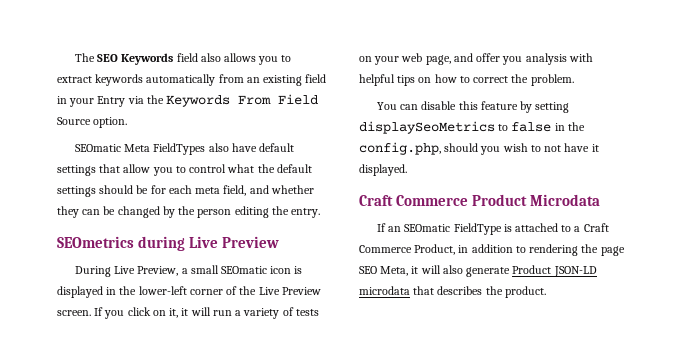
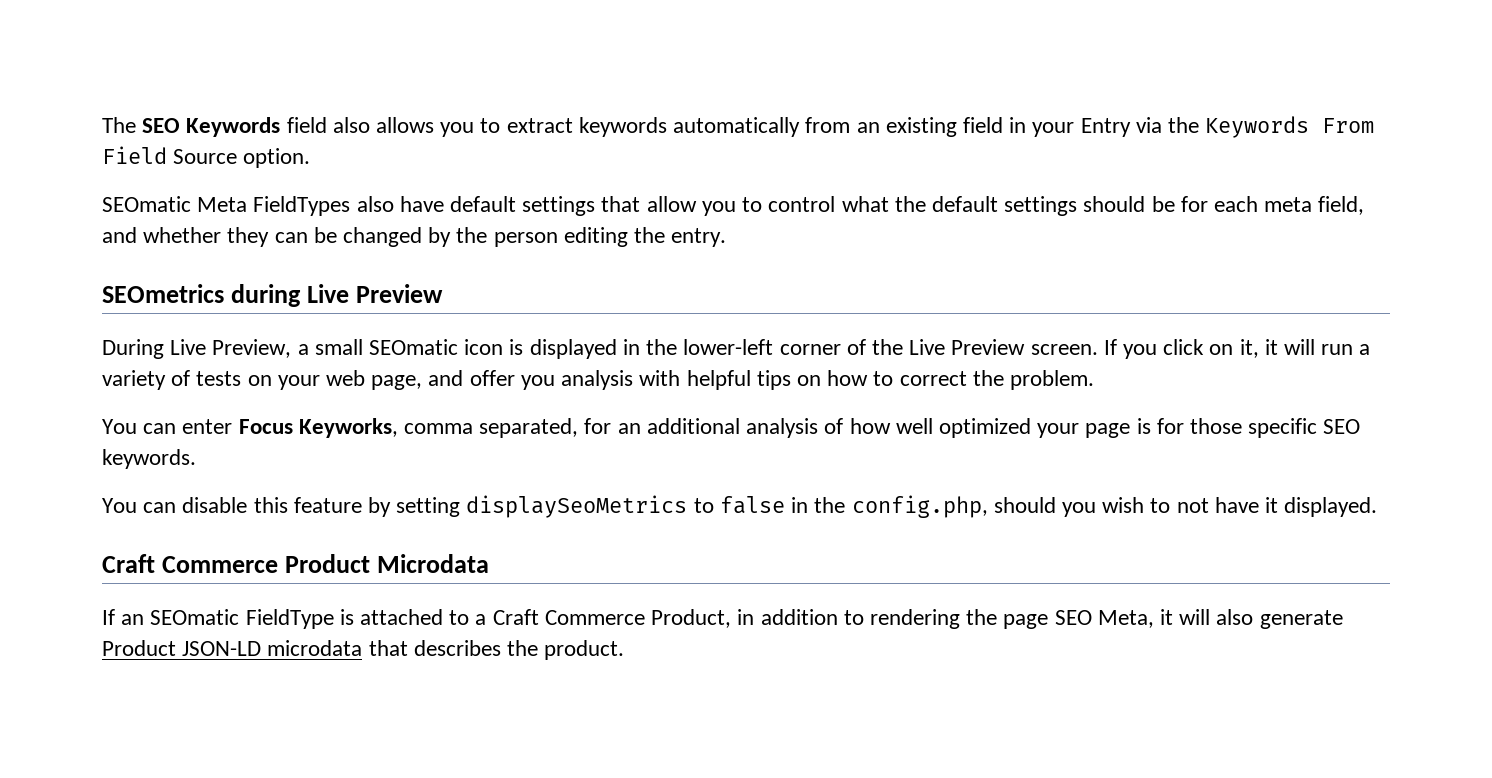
+ You can enter Focus Keyworks, comma separated, for an additional analysis of how well optimized your page is for those specific SEO keywords.

